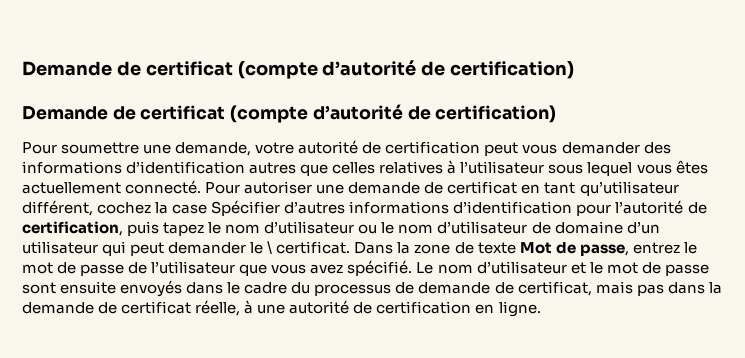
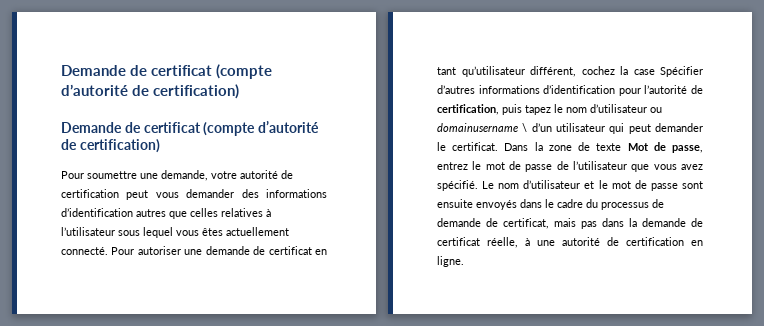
- Pour autoriser une demande de certificat en tant qu’utilisateur différent, cochez la case Spécifier d’autres informations d’identification pour l’autorité de certification, puis tapez le nom d’utilisateur ou le nom d’utilisateur de domaine d’un utilisateur qui peut demander le \ certificat.
+ Pour autoriser une demande de certificat en tant qu’utilisateur différent, cochez la case Spécifier d’autres informations d’identification pour l’autorité de certification, puis tapez le nom d’utilisateur ou domainusername \ d’un utilisateur qui peut demander le certificat.

